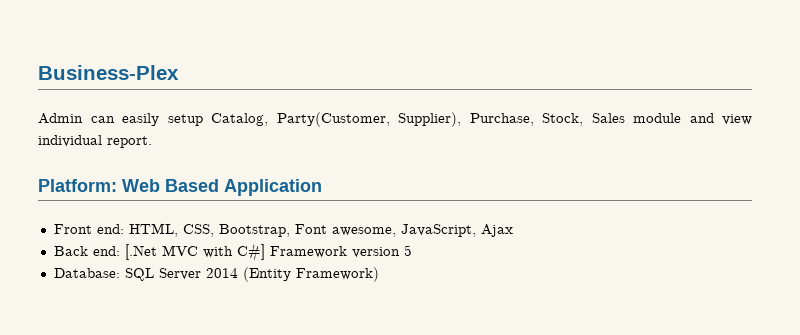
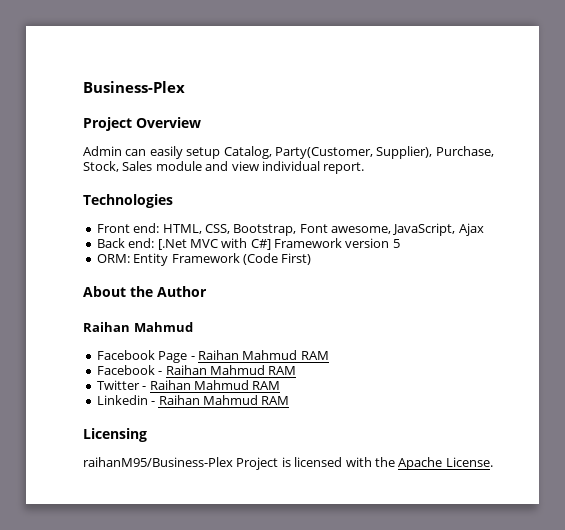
+ Project Overview
- Platform: Web Based Application
+ Technologies
- Database: SQL Server 2014 (Entity Framework)
+ ORM: Entity Framework (Code First)
+ About the Author
+ Raihan Mahmud
+ Facebook Page - Raihan Mahmud RAM
+ Facebook - Raihan Mahmud RAM
+ Twitter - Raihan Mahmud RAM
+ Linkedin - Raihan Mahmud RAM
+ Licensing
+ raihanM95/Business-Plex Project is licensed with the Apache License.

